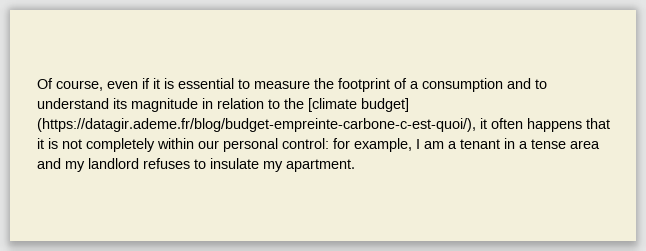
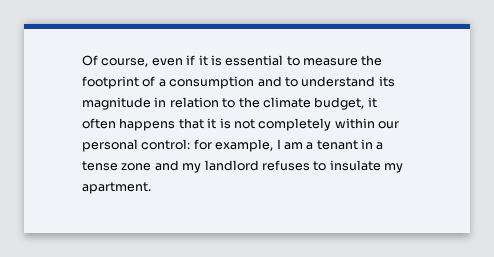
- Of course, even if it is essential to measure the footprint of a consumption and to understand its magnitude in relation to the [climate budget] (https://datagir.ademe.fr/blog/budget-empreinte-carbone-c-est-quoi/), it often happens that it is not completely within our personal control: for example, I am a tenant in a tense area and my landlord refuses to insulate my apartment.
+ Of course, even if it is essential to measure the footprint of a consumption and to understand its magnitude in relation to the climate budget, it often happens that it is not completely within our personal control: for example, I am a tenant in a tense zone and my landlord refuses to insulate my apartment.

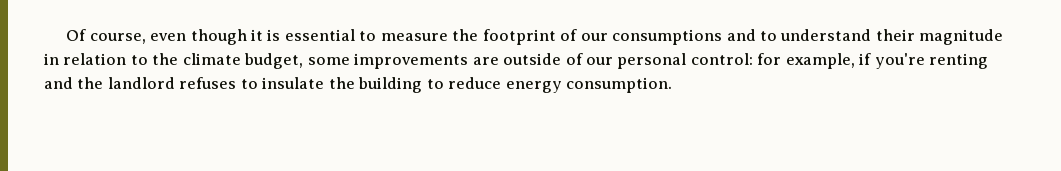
- Of course, even if it is essential to measure the footprint of a consumption and to understand its magnitude in relation to the climate budget, it often happens that it is not completely within our personal control: for example, I am a tenant in a tense zone and my landlord refuses to insulate my apartment.
+ Of course, even though it is essential to measure the footprint of our consumptions and to understand their magnitude in relation to the climate budget, some improvements are outside of our personal control: for example, if you're renting and the landlord refuses to insulate the building to reduce energy consumption.

